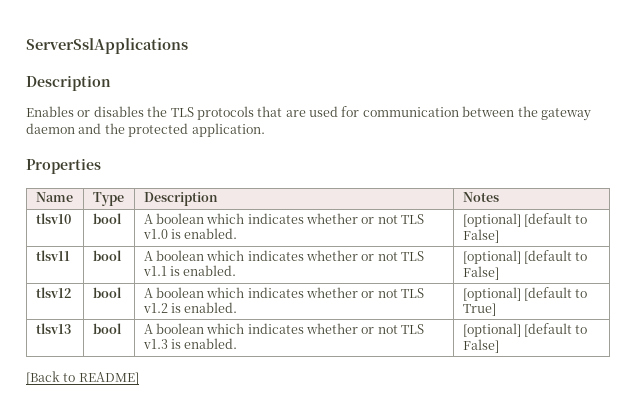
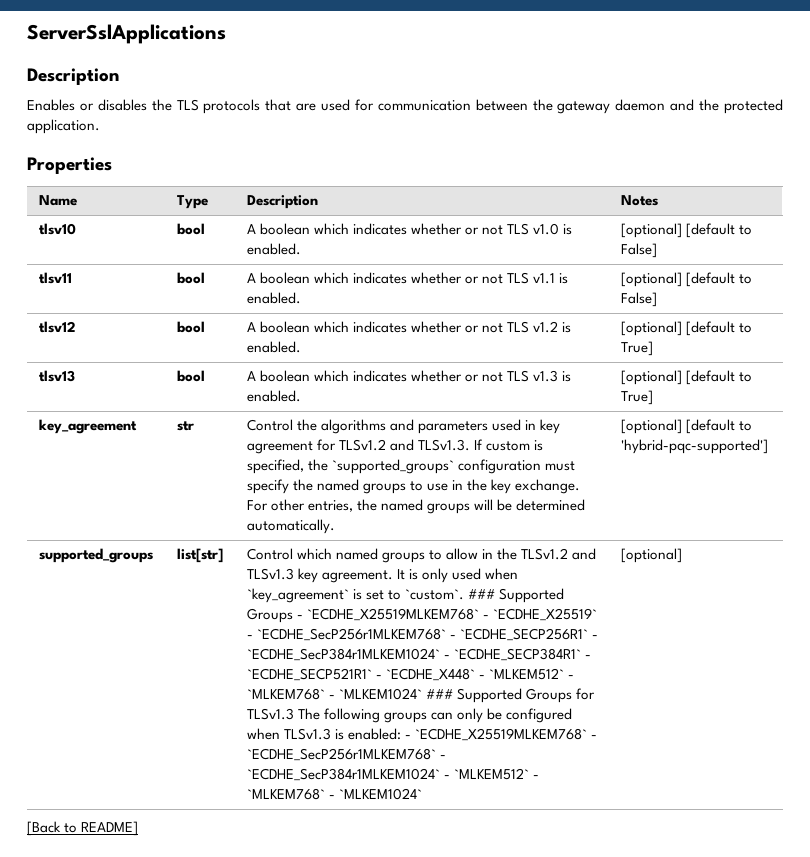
- tlsv13 | bool | A boolean which indicates whether or not TLS v1.3 is enabled. | [optional] [default to False]
+ tlsv13 | bool | A boolean which indicates whether or not TLS v1.3 is enabled. | [optional] [default to True]
+ key_agreement | str | Control the algorithms and parameters used in key agreement for TLSv1.2 and TLSv1.3. If custom is specified, the `supported_groups` configuration must specify the named groups to use in the key exchange. For other entries, the named groups will be determined automatically. | [optional] [default to 'hybrid-pqc-supported']
+ supported_groups | list[str] | Control which named groups to allow in the TLSv1.2 and TLSv1.3 key agreement. It is only used when `key_agreement` is set to `custom`. ### Supported Groups - `ECDHE_X25519MLKEM768` - `ECDHE_X25519` - `ECDHE_SecP256r1MLKEM768` - `ECDHE_SECP256R1` - `ECDHE_SecP384r1MLKEM1024` - `ECDHE_SECP384R1` - `ECDHE_SECP521R1` - `ECDHE_X448` - `MLKEM512` - `MLKEM768` - `MLKEM1024` ### Supported Groups for TLSv1.3 The following groups can only be configured when TLSv1.3 is enabled: - `ECDHE_X25519MLKEM768` - `ECDHE_SecP256r1MLKEM768` - `ECDHE_SecP384r1MLKEM1024` - `MLKEM512` - `MLKEM768` - `MLKEM1024` | [optional]

